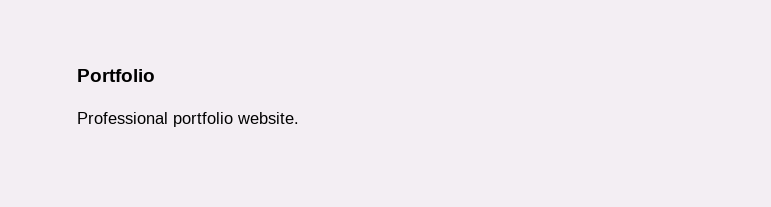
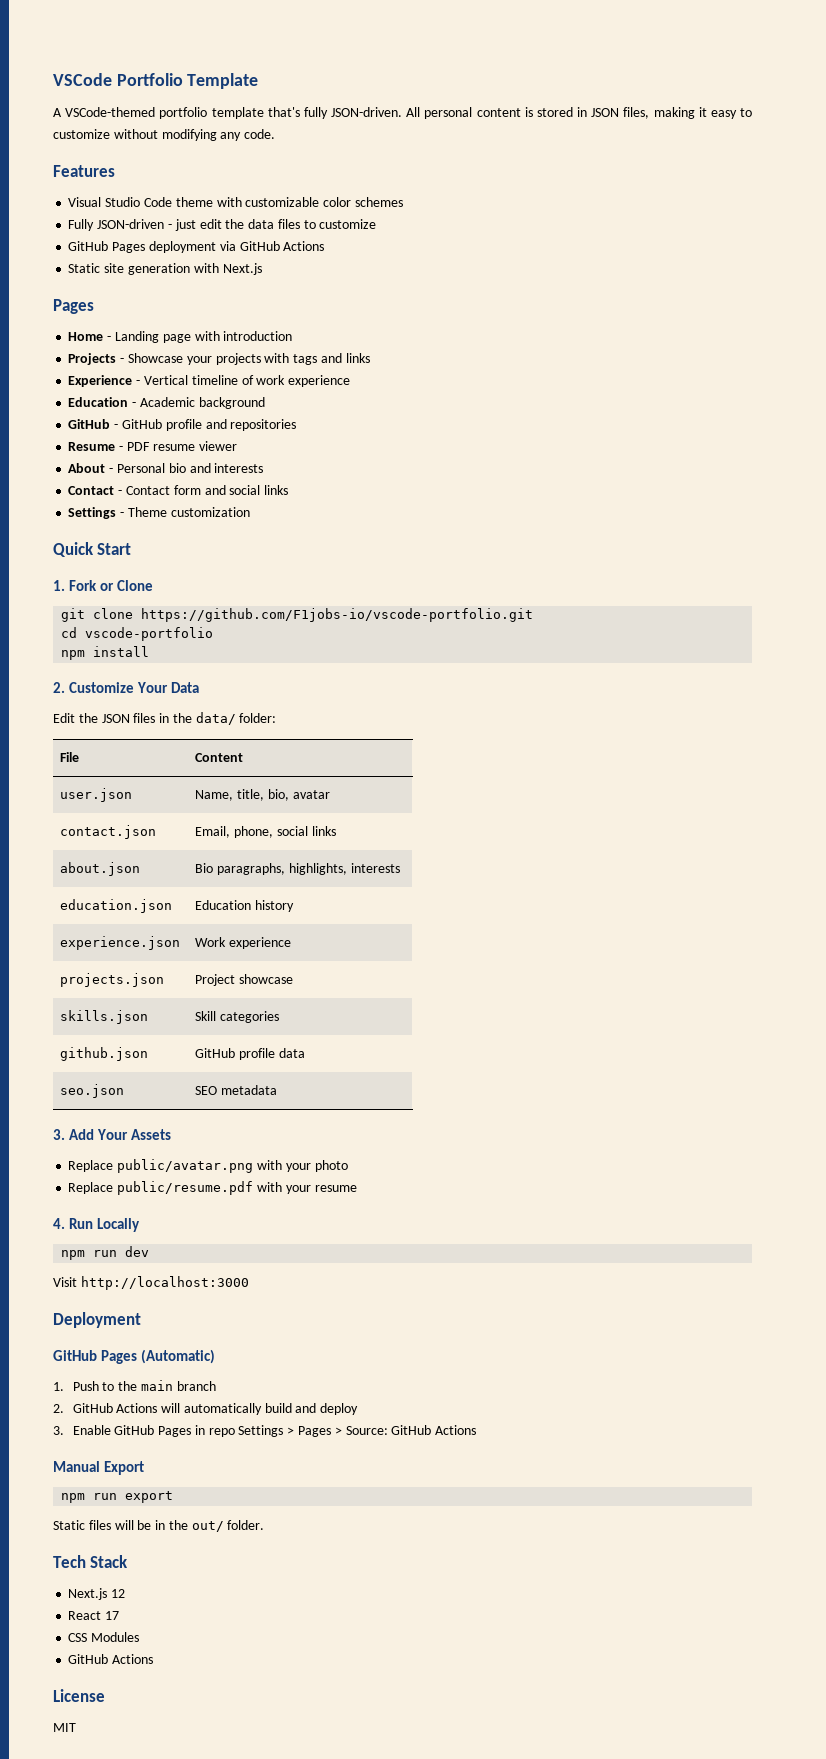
- Portfolio
- Professional portfolio website.
+ VSCode Portfolio Template
+ A VSCode-themed portfolio template that's fully JSON-driven. All personal content is stored in JSON files, making it easy to customize without modifying any code.
+ Features
+ Visual Studio Code theme with customizable color schemes
+ Fully JSON-driven - just edit the data files to customize
+ GitHub Pages deployment via GitHub Actions
+ Static site generation with Next.js
+ Pages
+ Home - Landing page with introduction
+ Projects - Showcase your projects with tags and links
+ Experience - Vertical timeline of work experience
+ Education - Academic background
+ GitHub - GitHub profile and repositories
+ Resume - PDF resume viewer
+ About - Personal bio and interests
+ Contact - Contact form and social links
+ Settings - Theme customization
+ Quick Start
+ 1. Fork or Clone
+ git clone https://github.com/F1jobs-io/vscode-portfolio.git
+ cd vscode-portfolio
+ npm install
+ 2. Customize Your Data
+ Edit the JSON files in the data/ folder:
+ File | Content
+ user.json | Name, title, bio, avatar
+ contact.json | Email, phone, social links
+ about.json | Bio paragraphs, highlights, interests
+ education.json | Education history
+ experience.json | Work experience
+ projects.json | Project showcase
+ skills.json | Skill categories
+ github.json | GitHub profile data
+ seo.json | SEO metadata
+ 3. Add Your Assets
+ Replace public/avatar.png with your photo
+ Replace public/resume.pdf with your resume
+ 4. Run Locally
+ npm run dev
+ Visit http://localhost:3000
+ Deployment
+ GitHub Pages (Automatic)
+ 1. Push to the main branch
+ 2. GitHub Actions will automatically build and deploy
+ 3. Enable GitHub Pages in repo Settings > Pages > Source: GitHub Actions
+ Manual Export
+ npm run export
+ Static files will be in the out/ folder.
+ Tech Stack
+ Next.js 12
+ React 17
+ CSS Modules
+ GitHub Actions
+ License
+ MIT

